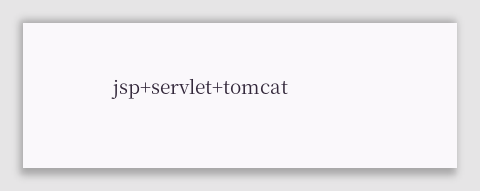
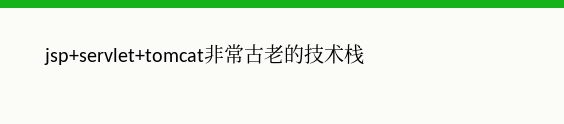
- jsp+servlet+tomcat
+ jsp+servlet+tomcat非常古老的技术栈

